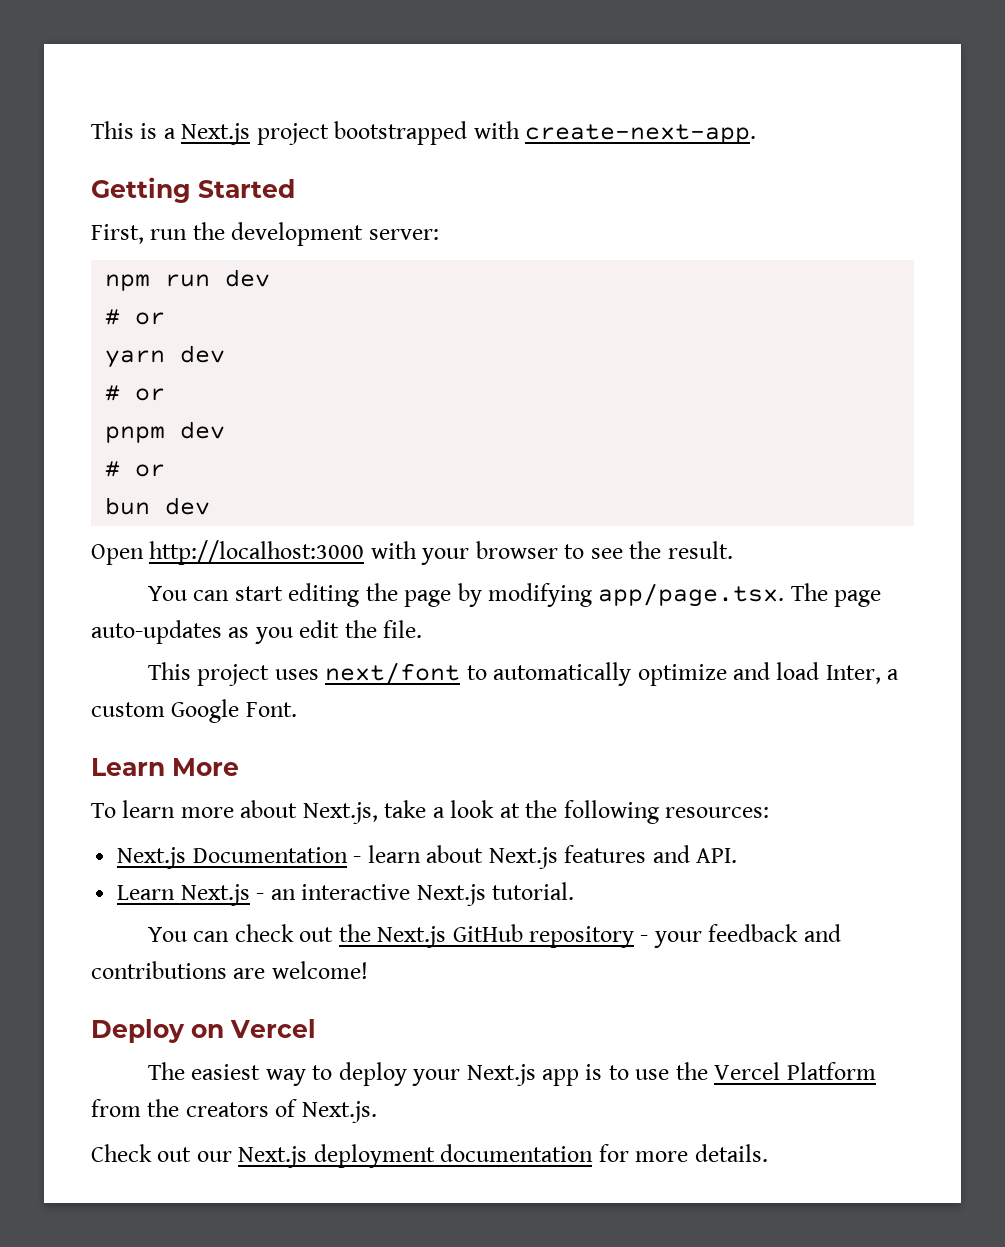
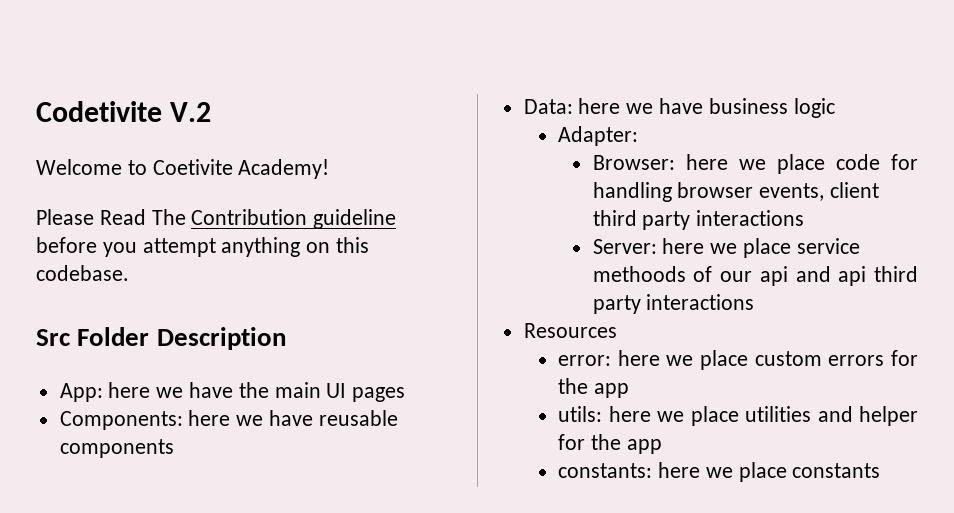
- This is a Next.js project bootstrapped with create-next-app.
- Getting Started
- First, run the development server:
- npm run dev
- # or
- yarn dev
- # or
- pnpm dev
- # or
- bun dev
- Open http://localhost:3000 with your browser to see the result.
- You can start editing the page by modifying app/page.tsx. The page auto-updates as you edit the file.
- This project uses next/font to automatically optimize and load Inter, a custom Google Font.
- Learn More
- To learn more about Next.js, take a look at the following resources:
- Next.js Documentation - learn about Next.js features and API.
- Learn Next.js - an interactive Next.js tutorial.
- You can check out the Next.js GitHub repository - your feedback and contributions are welcome!
- Deploy on Vercel
- The easiest way to deploy your Next.js app is to use the Vercel Platform from the creators of Next.js.
- Check out our Next.js deployment documentation for more details.
+ Codetivite V.2
+ Welcome to Coetivite Academy!
+ Please Read The Contribution guideline before you attempt anything on this codebase.
+ Src Folder Description
+ App: here we have the main UI pages
+ Components: here we have reusable components
+ Data: here we have business logic
+ Adapter:
+ Browser: here we place code for handling browser events, client third party interactions
+ Server: here we place service methoods of our api and api third party interactions
+ Resources
+ error: here we place custom errors for the app
+ utils: here we place utilities and helper for the app
+ constants: here we place constants

